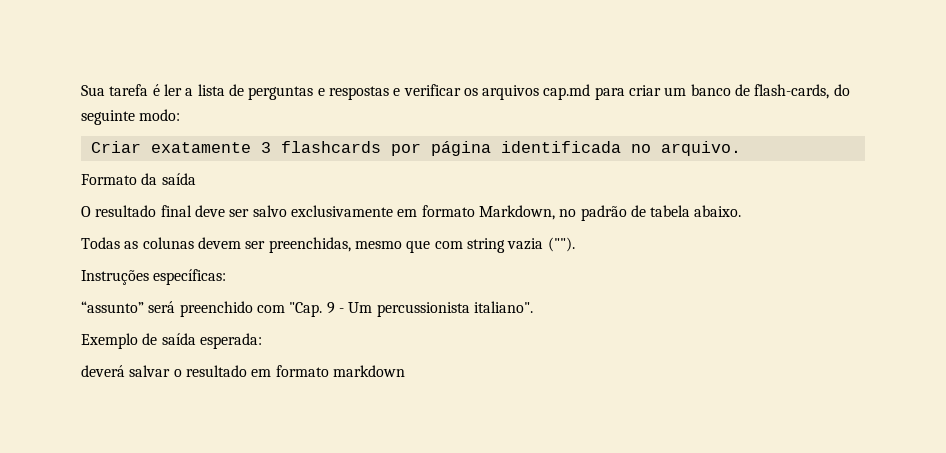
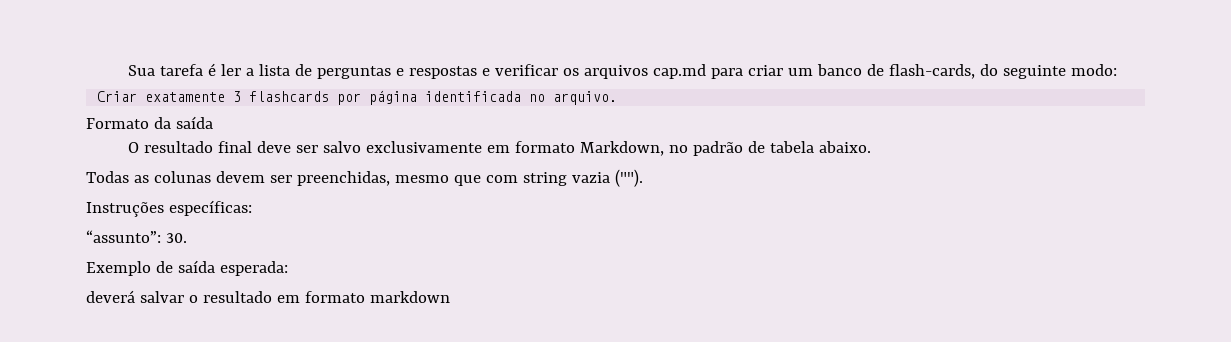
- “assunto” será preenchido com "Cap. 9 - Um percussionista italiano".
+ “assunto”: 30.

